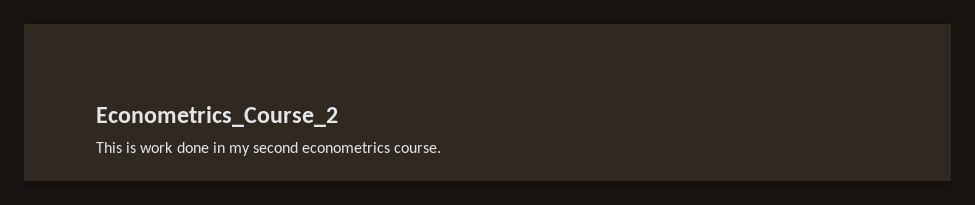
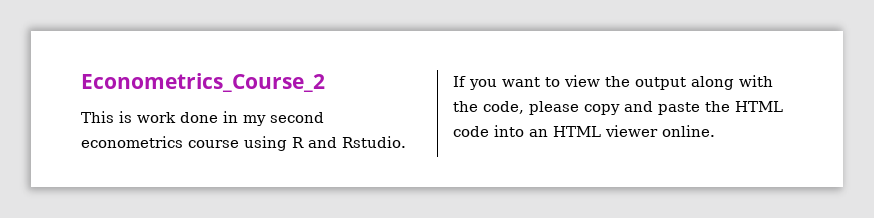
- This is work done in my second econometrics course.
+ This is work done in my second econometrics course using R and Rstudio. If you want to view the output along with the code, please copy and paste the HTML code into an HTML viewer online.

